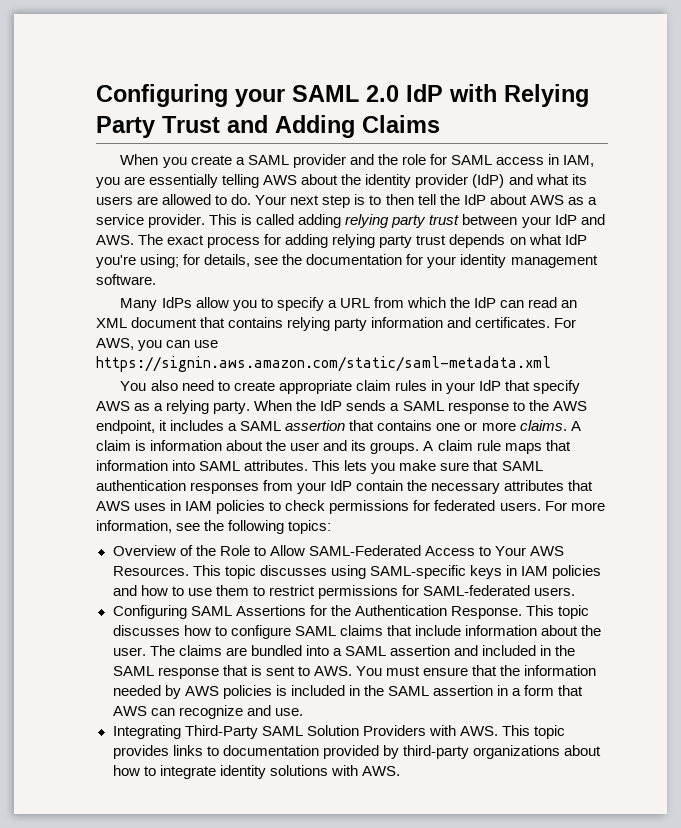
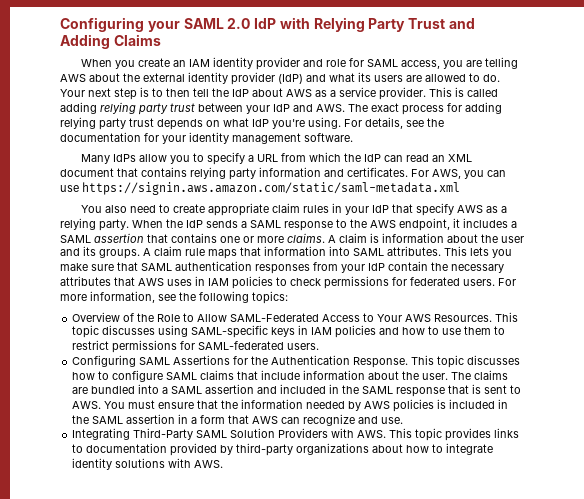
- When you create a SAML provider and the role for SAML access in IAM, you are essentially telling AWS about the identity provider (IdP) and what its users are allowed to do.
+ When you create an IAM identity provider and role for SAML access, you are telling AWS about the external identity provider (IdP) and what its users are allowed to do.
- This is called adding relying party trust between your IdP and AWS. The exact process for adding relying party trust depends on what IdP you're using; for details, see the documentation for your identity management software.
+ This is called adding relying party trust between your IdP and AWS. The exact process for adding relying party trust depends on what IdP you're using. For details, see the documentation for your identity management software.

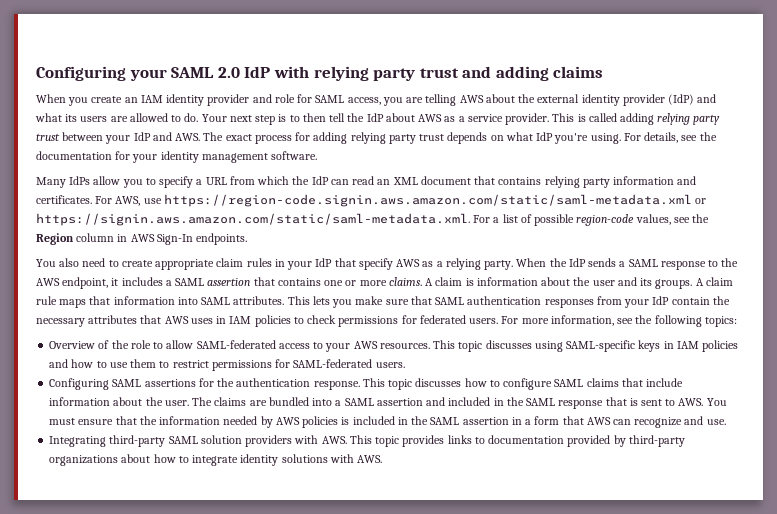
- Configuring your SAML 2.0 IdP with Relying Party Trust and Adding Claims
+ Configuring your SAML 2.0 IdP with relying party trust and adding claims
- For AWS, you can use https://signin.aws.amazon.com/static/saml-metadata.xml
+ For AWS, use https://region-code.signin.aws.amazon.com/static/saml-metadata.xml or https://signin.aws.amazon.com/static/saml-metadata.xml. For a list of possible region-code values, see the Region column in AWS Sign-In endpoints.
- Overview of the Role to Allow SAML-Federated Access to Your AWS Resources.
+ Overview of the role to allow SAML-federated access to your AWS resources.
- Configuring SAML Assertions for the Authentication Response.
+ Configuring SAML assertions for the authentication response.
- Integrating Third-Party SAML Solution Providers with AWS. This topic provides links to documentation provided by third-party organizations about how to integrate identity solutions with AWS.
+ Integrating third-party SAML solution providers with AWS. This topic provides links to documentation provided by third-party organizations about how to integrate identity solutions with AWS.

